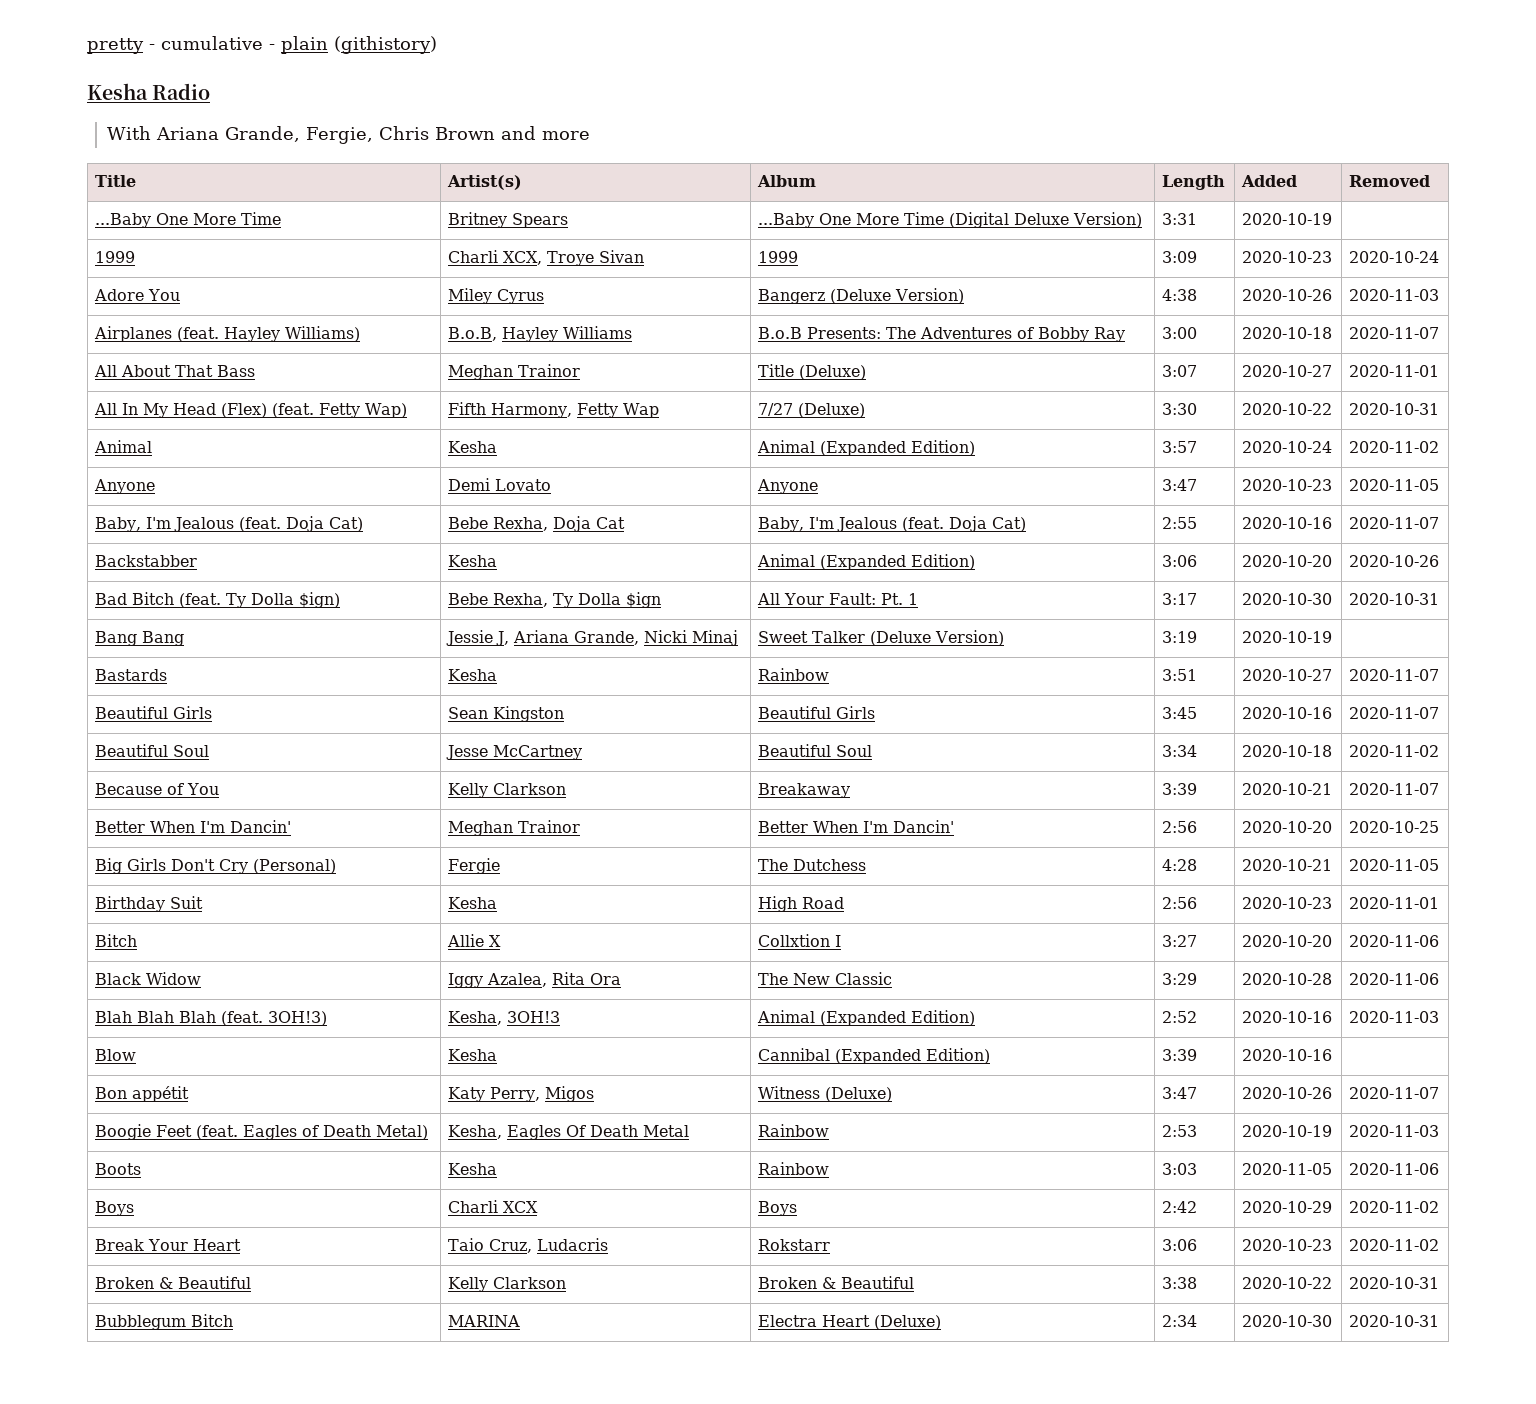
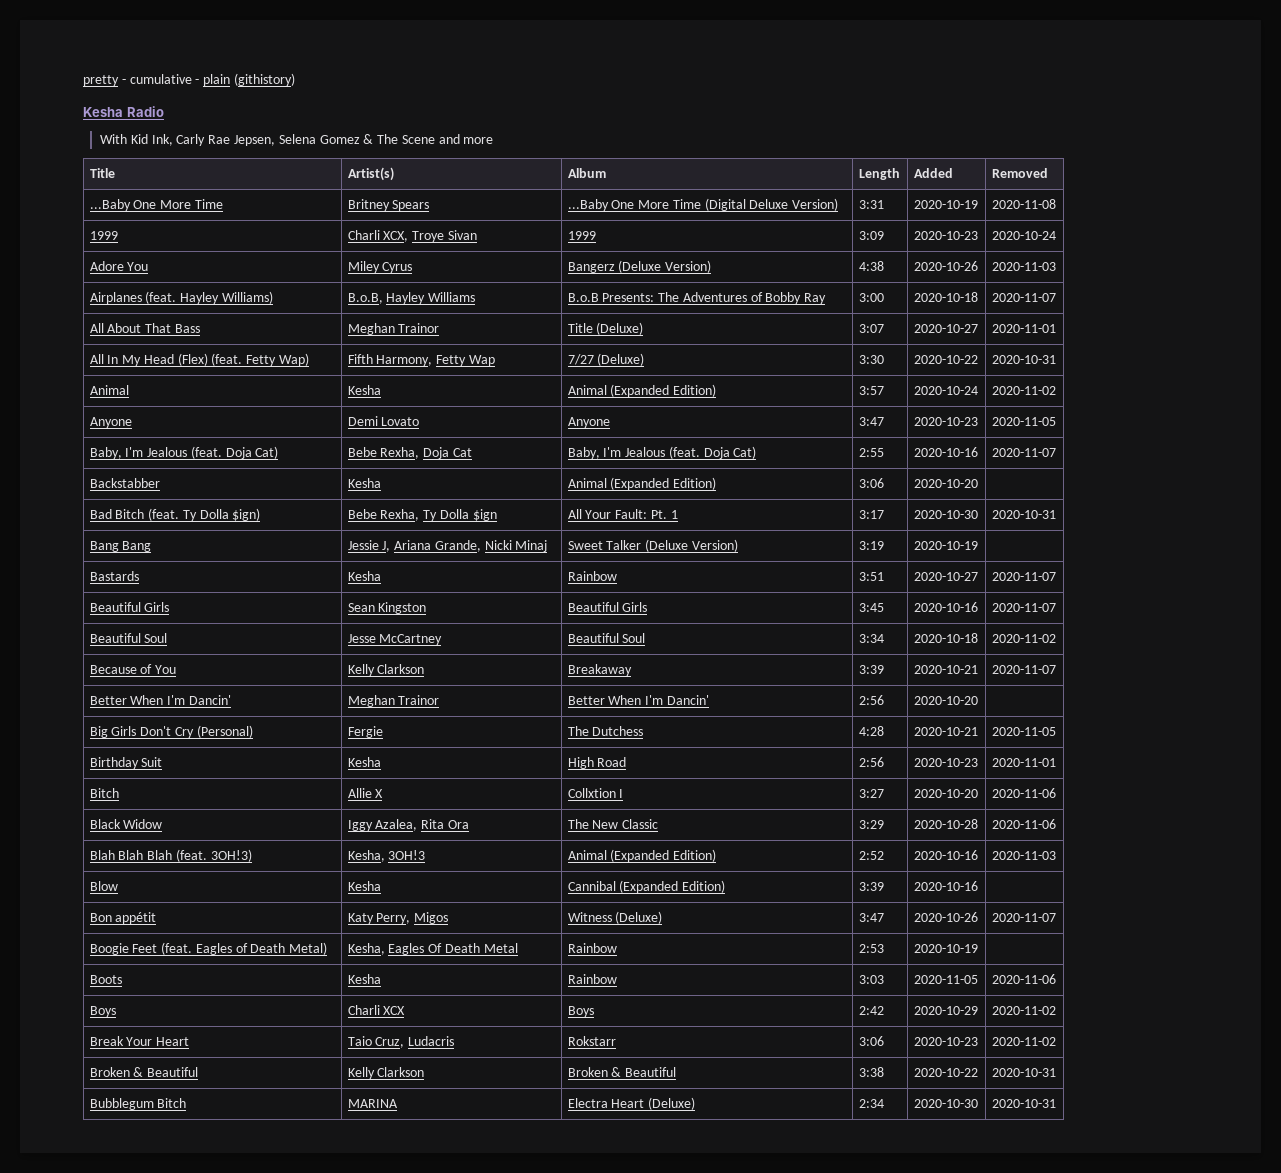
- With Ariana Grande, Fergie, Chris Brown and more
+ With Kid Ink, Carly Rae Jepsen, Selena Gomez & The Scene and more
- ...Baby One More Time | Britney Spears | ...Baby One More Time (Digital Deluxe Version) | 3:31 | 2020-10-19 |
+ ...Baby One More Time | Britney Spears | ...Baby One More Time (Digital Deluxe Version) | 3:31 | 2020-10-19 | 2020-11-08
- Backstabber | Kesha | Animal (Expanded Edition) | 3:06 | 2020-10-20 | 2020-10-26
+ Backstabber | Kesha | Animal (Expanded Edition) | 3:06 | 2020-10-20 |
- Better When I'm Dancin' | Meghan Trainor | Better When I'm Dancin' | 2:56 | 2020-10-20 | 2020-10-25
+ Better When I'm Dancin' | Meghan Trainor | Better When I'm Dancin' | 2:56 | 2020-10-20 |
- Boogie Feet (feat. Eagles of Death Metal) | Kesha, Eagles Of Death Metal | Rainbow | 2:53 | 2020-10-19 | 2020-11-03
+ Boogie Feet (feat. Eagles of Death Metal) | Kesha, Eagles Of Death Metal | Rainbow | 2:53 | 2020-10-19 |

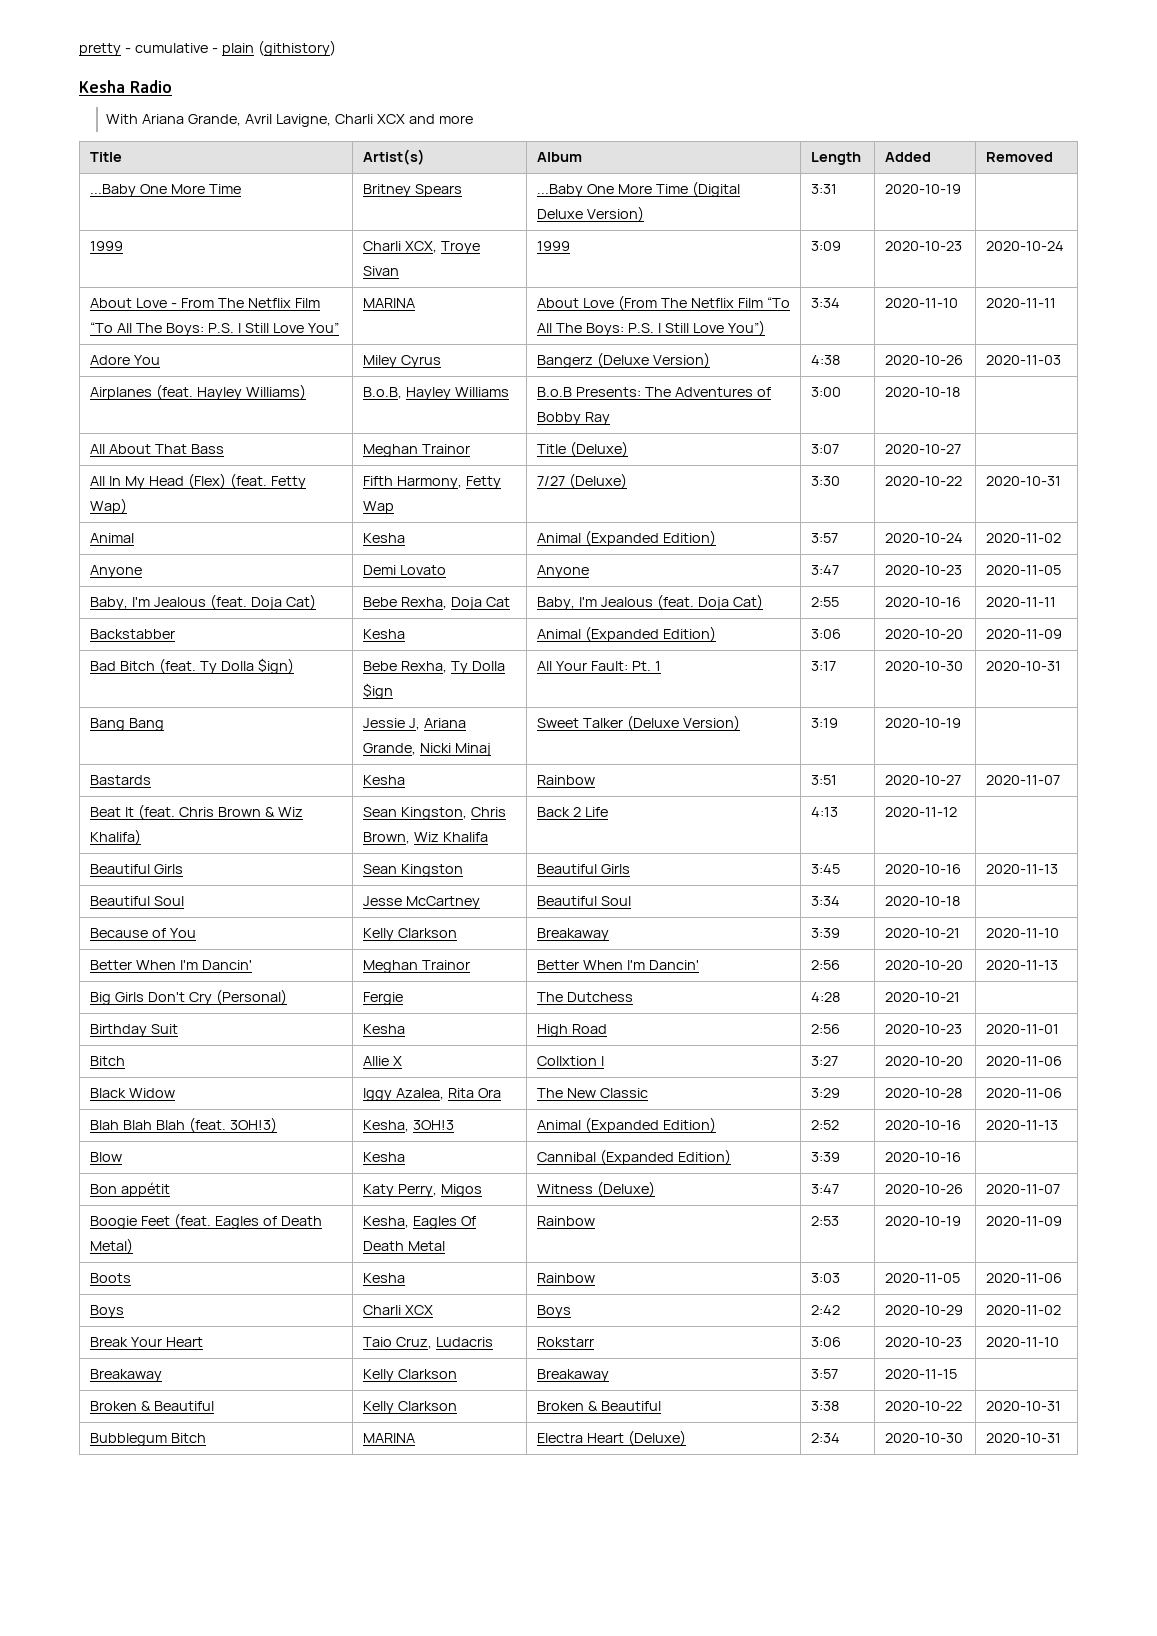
- With Kid Ink, Carly Rae Jepsen, Selena Gomez & The Scene and more
+ With Ariana Grande, Avril Lavigne, Charli XCX and more
- ...Baby One More Time | Britney Spears | ...Baby One More Time (Digital Deluxe Version) | 3:31 | 2020-10-19 | 2020-11-08
+ ...Baby One More Time | Britney Spears | ...Baby One More Time (Digital Deluxe Version) | 3:31 | 2020-10-19 |
+ About Love - From The Netflix Film “To All The Boys: P.S. I Still Love You” | MARINA | About Love (From The Netflix Film “To All The Boys: P.S. I Still Love You”) | 3:34 | 2020-11-10 | 2020-11-11
- Airplanes (feat. Hayley Williams) | B.o.B, Hayley Williams | B.o.B Presents: The Adventures of Bobby Ray | 3:00 | 2020-10-18 | 2020-11-07
+ Airplanes (feat. Hayley Williams) | B.o.B, Hayley Williams | B.o.B Presents: The Adventures of Bobby Ray | 3:00 | 2020-10-18 |
- All About That Bass | Meghan Trainor | Title (Deluxe) | 3:07 | 2020-10-27 | 2020-11-01
+ All About That Bass | Meghan Trainor | Title (Deluxe) | 3:07 | 2020-10-27 |
- Baby, I'm Jealous (feat. Doja Cat) | Bebe Rexha, Doja Cat | Baby, I'm Jealous (feat. Doja Cat) | 2:55 | 2020-10-16 | 2020-11-07
+ Baby, I'm Jealous (feat. Doja Cat) | Bebe Rexha, Doja Cat | Baby, I'm Jealous (feat. Doja Cat) | 2:55 | 2020-10-16 | 2020-11-11
- Backstabber | Kesha | Animal (Expanded Edition) | 3:06 | 2020-10-20 |
+ Backstabber | Kesha | Animal (Expanded Edition) | 3:06 | 2020-10-20 | 2020-11-09
+ Beat It (feat. Chris Brown & Wiz Khalifa) | Sean Kingston, Chris Brown, Wiz Khalifa | Back 2 Life | 4:13 | 2020-11-12 |
- Beautiful Girls | Sean Kingston | Beautiful Girls | 3:45 | 2020-10-16 | 2020-11-07
+ Beautiful Girls | Sean Kingston | Beautiful Girls | 3:45 | 2020-10-16 | 2020-11-13
- Beautiful Soul | Jesse McCartney | Beautiful Soul | 3:34 | 2020-10-18 | 2020-11-02
+ Beautiful Soul | Jesse McCartney | Beautiful Soul | 3:34 | 2020-10-18 |
- Because of You | Kelly Clarkson | Breakaway | 3:39 | 2020-10-21 | 2020-11-07
+ Because of You | Kelly Clarkson | Breakaway | 3:39 | 2020-10-21 | 2020-11-10
- Better When I'm Dancin' | Meghan Trainor | Better When I'm Dancin' | 2:56 | 2020-10-20 |
+ Better When I'm Dancin' | Meghan Trainor | Better When I'm Dancin' | 2:56 | 2020-10-20 | 2020-11-13
- Big Girls Don't Cry (Personal) | Fergie | The Dutchess | 4:28 | 2020-10-21 | 2020-11-05
+ Big Girls Don't Cry (Personal) | Fergie | The Dutchess | 4:28 | 2020-10-21 |
- Blah Blah Blah (feat. 3OH!3) | Kesha, 3OH!3 | Animal (Expanded Edition) | 2:52 | 2020-10-16 | 2020-11-03
+ Blah Blah Blah (feat. 3OH!3) | Kesha, 3OH!3 | Animal (Expanded Edition) | 2:52 | 2020-10-16 | 2020-11-13
- Boogie Feet (feat. Eagles of Death Metal) | Kesha, Eagles Of Death Metal | Rainbow | 2:53 | 2020-10-19 |
+ Boogie Feet (feat. Eagles of Death Metal) | Kesha, Eagles Of Death Metal | Rainbow | 2:53 | 2020-10-19 | 2020-11-09
- Break Your Heart | Taio Cruz, Ludacris | Rokstarr | 3:06 | 2020-10-23 | 2020-11-02
+ Break Your Heart | Taio Cruz, Ludacris | Rokstarr | 3:06 | 2020-10-23 | 2020-11-10
+ Breakaway | Kelly Clarkson | Breakaway | 3:57 | 2020-11-15 |

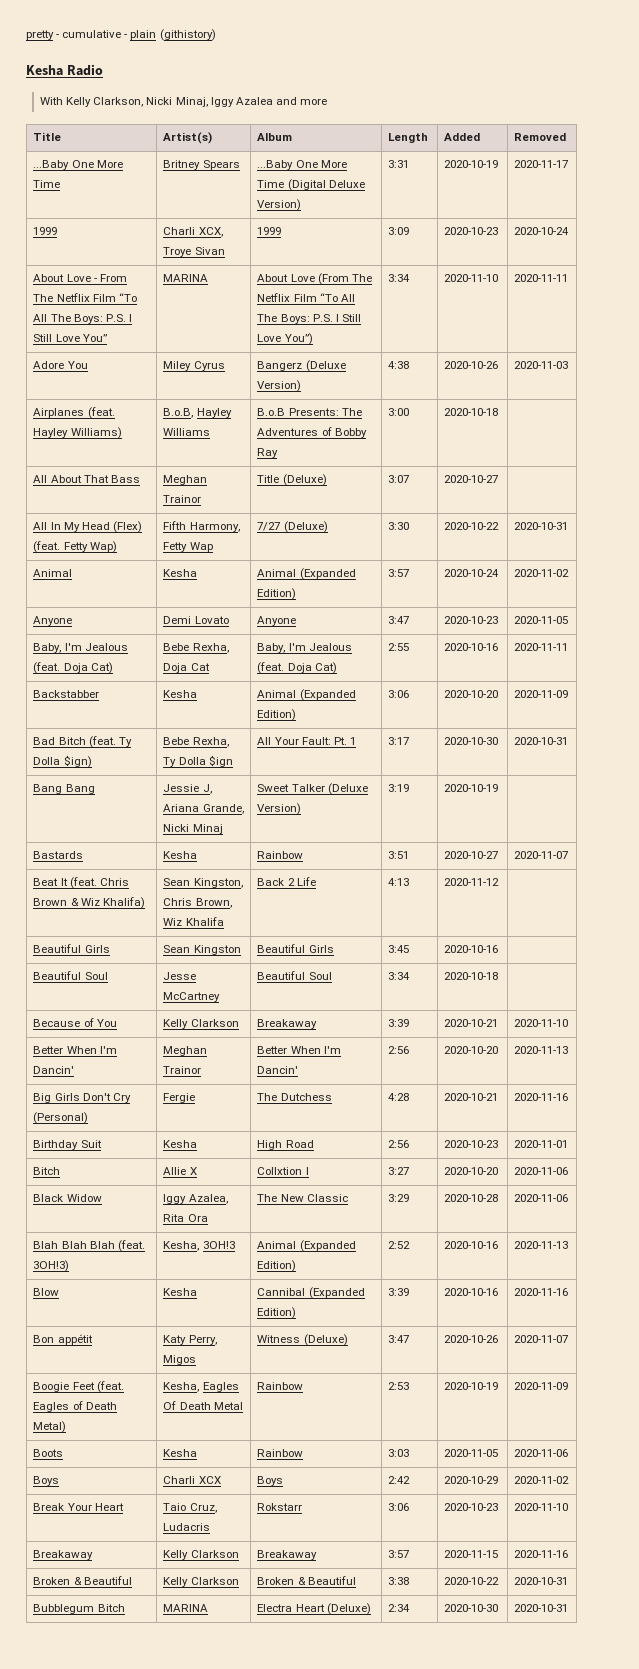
- With Ariana Grande, Avril Lavigne, Charli XCX and more
+ With Kelly Clarkson, Nicki Minaj, Iggy Azalea and more
- ...Baby One More Time | Britney Spears | ...Baby One More Time (Digital Deluxe Version) | 3:31 | 2020-10-19 |
+ ...Baby One More Time | Britney Spears | ...Baby One More Time (Digital Deluxe Version) | 3:31 | 2020-10-19 | 2020-11-17
- Beautiful Girls | Sean Kingston | Beautiful Girls | 3:45 | 2020-10-16 | 2020-11-13
+ Beautiful Girls | Sean Kingston | Beautiful Girls | 3:45 | 2020-10-16 |
- Big Girls Don't Cry (Personal) | Fergie | The Dutchess | 4:28 | 2020-10-21 |
+ Big Girls Don't Cry (Personal) | Fergie | The Dutchess | 4:28 | 2020-10-21 | 2020-11-16
- Blow | Kesha | Cannibal (Expanded Edition) | 3:39 | 2020-10-16 |
+ Blow | Kesha | Cannibal (Expanded Edition) | 3:39 | 2020-10-16 | 2020-11-16
- Breakaway | Kelly Clarkson | Breakaway | 3:57 | 2020-11-15 |
+ Breakaway | Kelly Clarkson | Breakaway | 3:57 | 2020-11-15 | 2020-11-16

